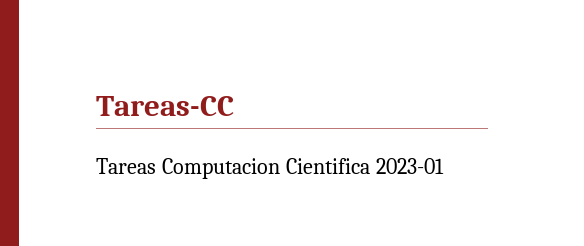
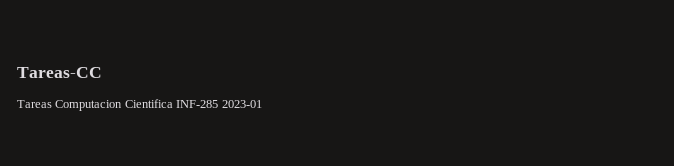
- Tareas Computacion Cientifica 2023-01
+ Tareas Computacion Cientifica INF-285 2023-01

